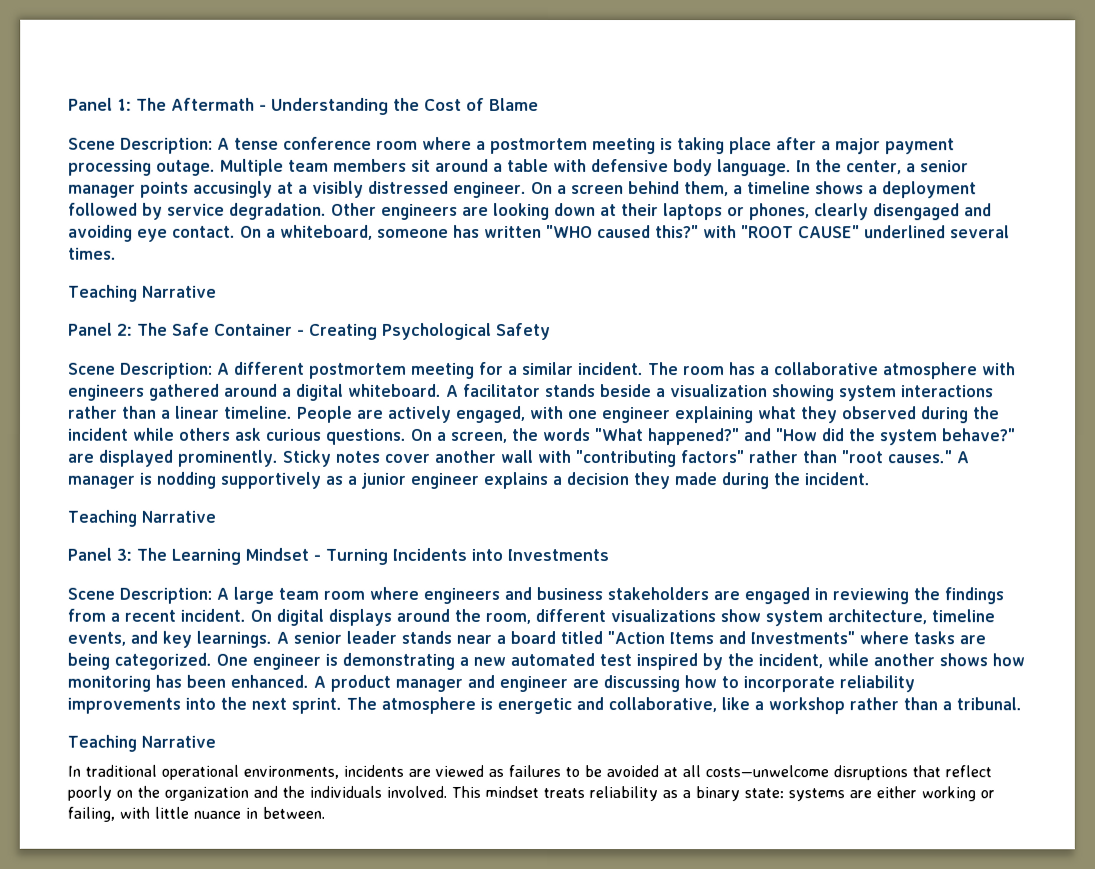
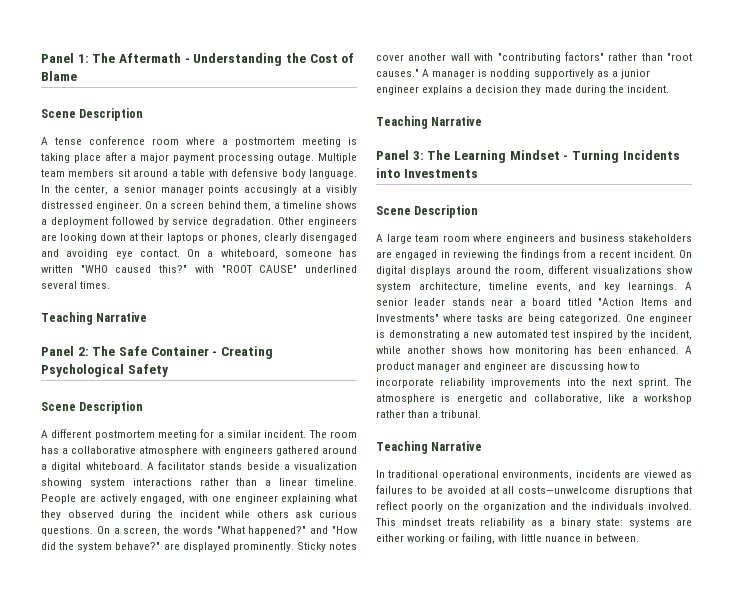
  Panel 1: The Aftermath - Understanding the Cost of Blame
- Scene Description: A tense conference room where a postmortem meeting is taking place after a major payment processing outage.
+ Scene Description
+ A tense conference room where a postmortem meeting is taking place after a major payment processing outage.
  Panel 2: The Safe Container - Creating Psychological Safety
- Scene Description: A different postmortem meeting for a similar incident.
+ Scene Description
+ A different postmortem meeting for a similar incident.
  Panel 3: The Learning Mindset - Turning Incidents into Investments
- Scene Description: A large team room where engineers and business stakeholders are engaged in reviewing the findings from a recent incident.
+ Scene Description
+ A large team room where engineers and business stakeholders are engaged in reviewing the findings from a recent incident.

